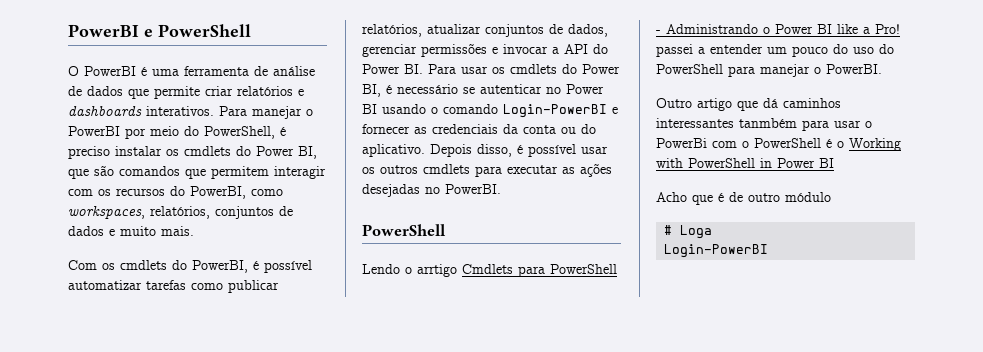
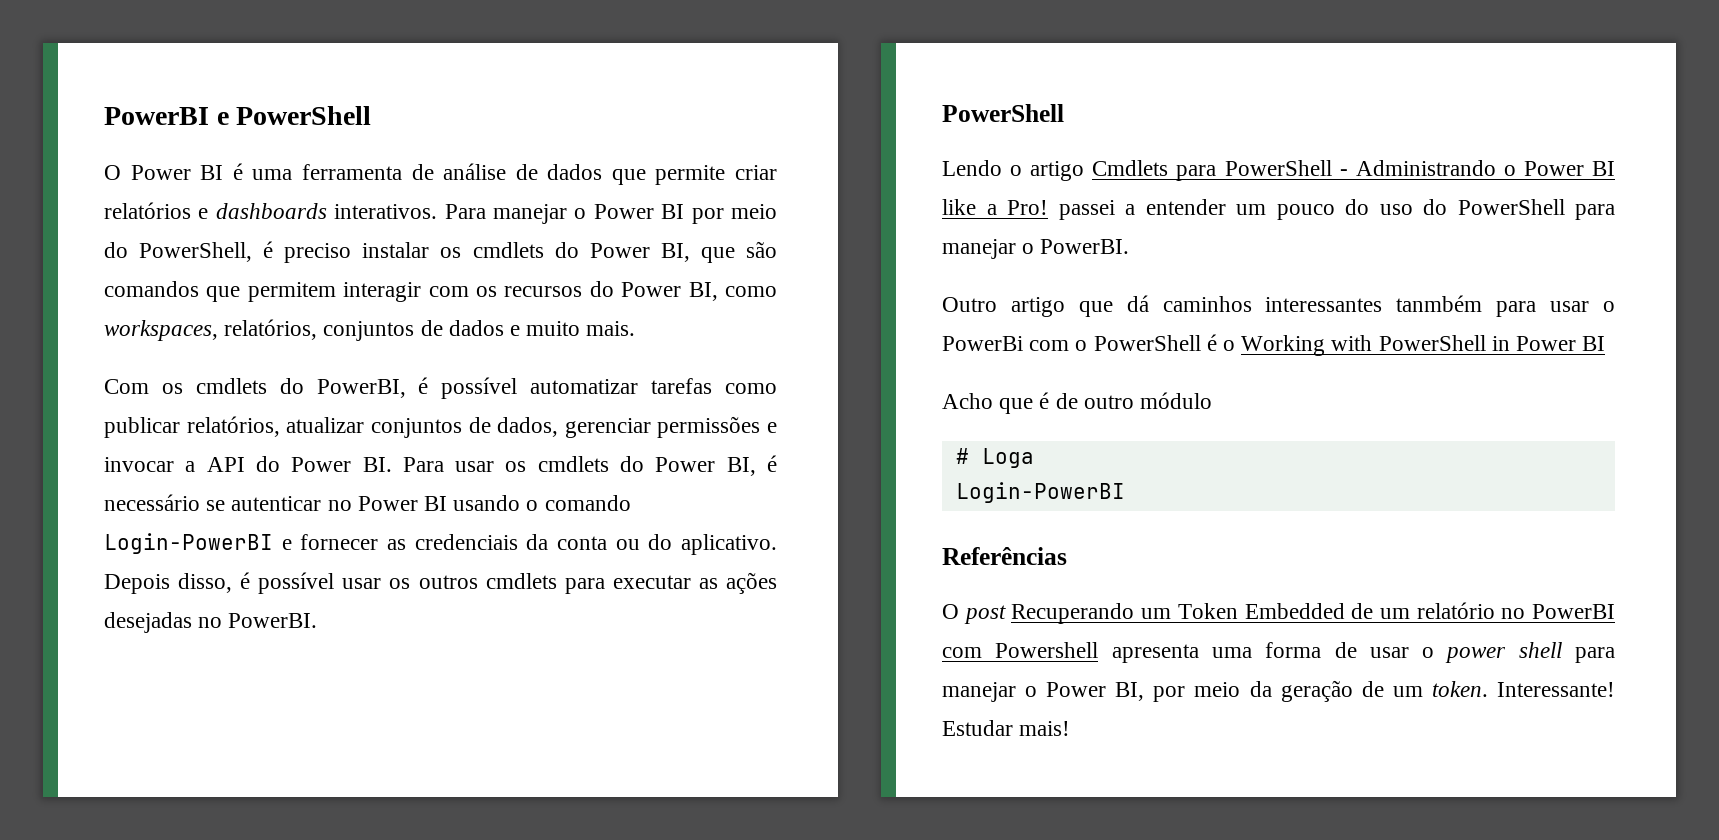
- O PowerBI é uma ferramenta de análise de dados que permite criar relatórios e dashboards interativos.
+ O Power BI é uma ferramenta de análise de dados que permite criar relatórios e dashboards interativos.
- Para manejar o PowerBI por meio do PowerShell, é preciso instalar os cmdlets do Power BI, que são comandos que permitem interagir com os recursos do PowerBI, como workspaces, relatórios, conjuntos de dados e muito mais.
+ Para manejar o Power BI por meio do PowerShell, é preciso instalar os cmdlets do Power BI, que são comandos que permitem interagir com os recursos do Power BI, como workspaces, relatórios, conjuntos de dados e muito mais.
- Lendo o arrtigo Cmdlets para PowerShell - Administrando o Power BI like a Pro! passei a entender um pouco do uso do PowerShell para manejar o PowerBI.
+ Lendo o artigo Cmdlets para PowerShell - Administrando o Power BI like a Pro! passei a entender um pouco do uso do PowerShell para manejar o PowerBI.
+ Referências
+ O post Recuperando um Token Embedded de um relatório no PowerBI com Powershell apresenta uma forma de usar o power shell para manejar o Power BI, por meio da geração de um token. Interessante! Estudar mais!

